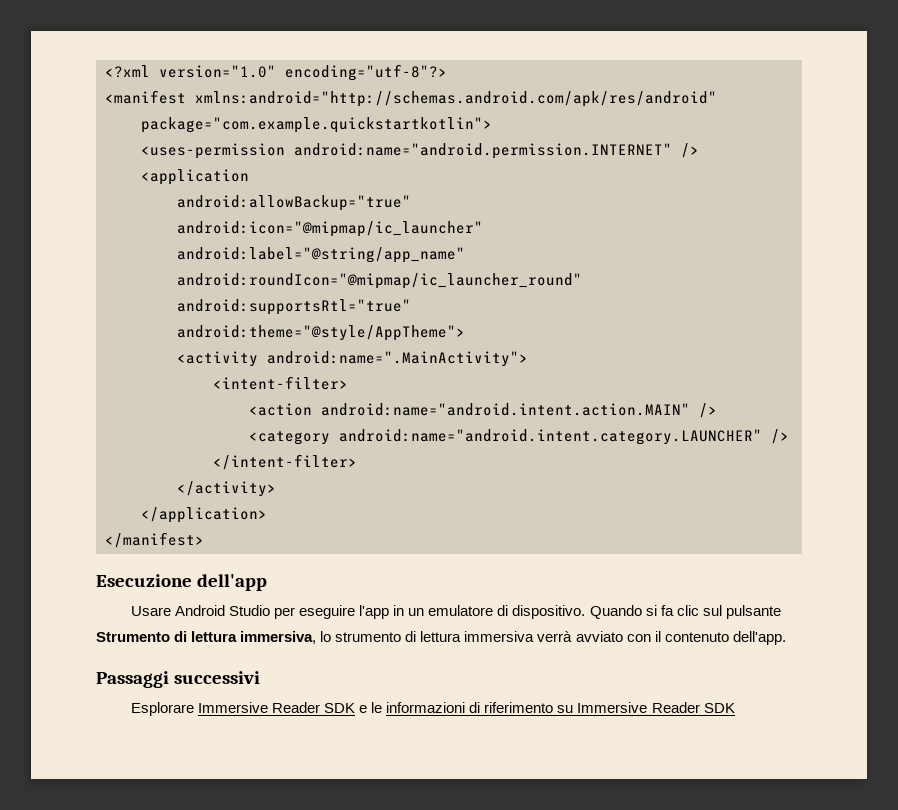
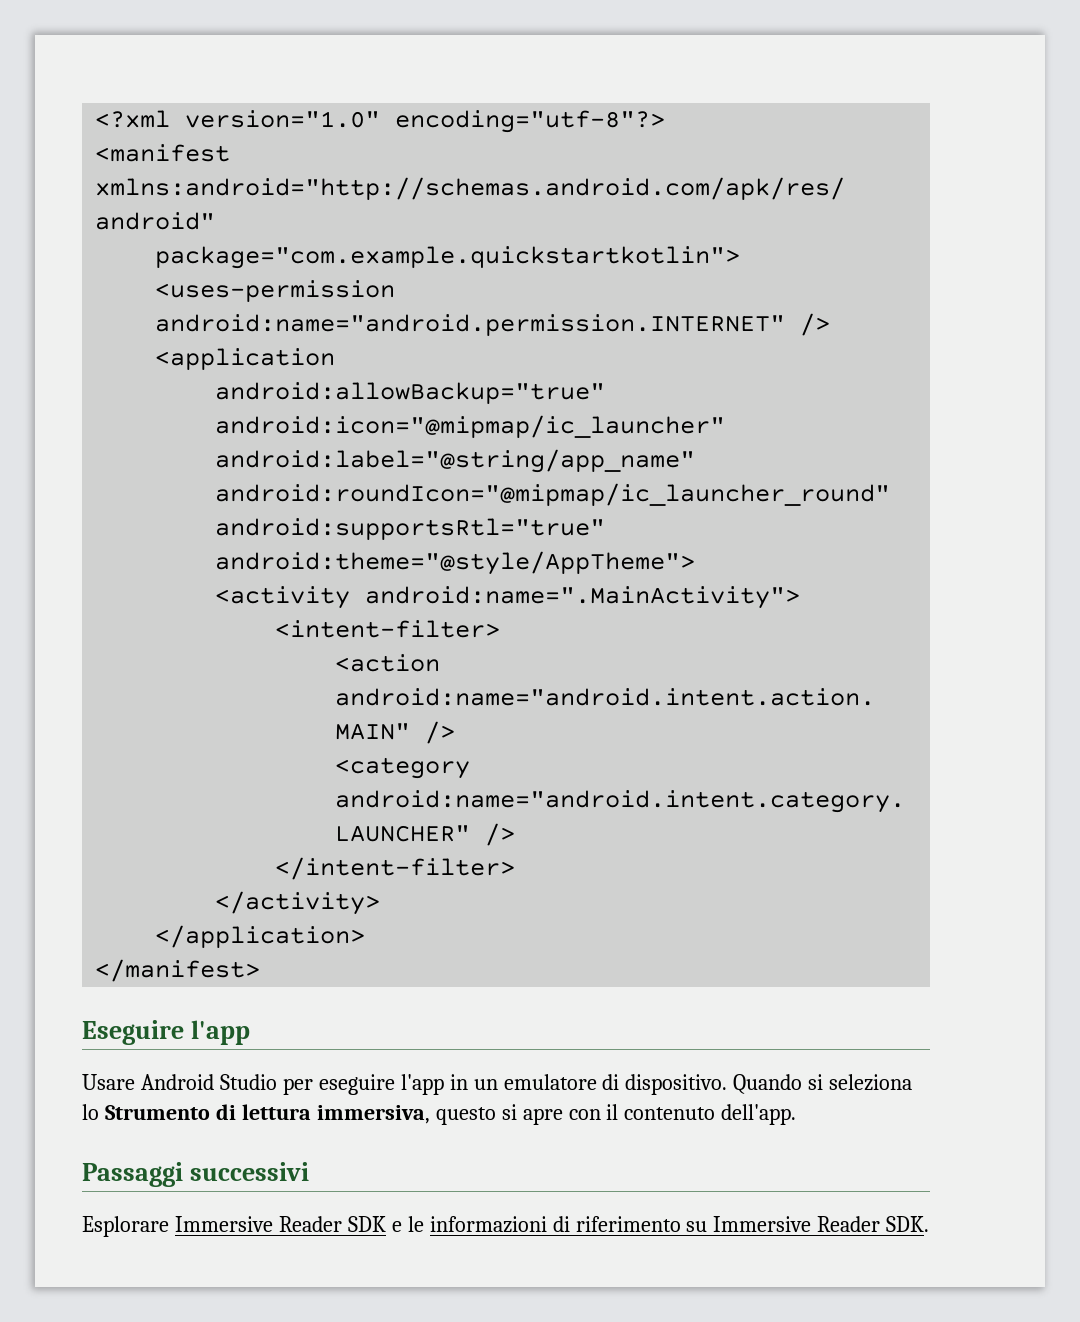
- Esecuzione dell'app
+ Eseguire l'app
- Quando si fa clic sul pulsante Strumento di lettura immersiva, lo strumento di lettura immersiva verrà avviato con il contenuto dell'app.
+ Quando si seleziona lo Strumento di lettura immersiva, questo si apre con il contenuto dell'app.
- Esplorare Immersive Reader SDK e le informazioni di riferimento su Immersive Reader SDK
+ Esplorare Immersive Reader SDK e le informazioni di riferimento su Immersive Reader SDK.

